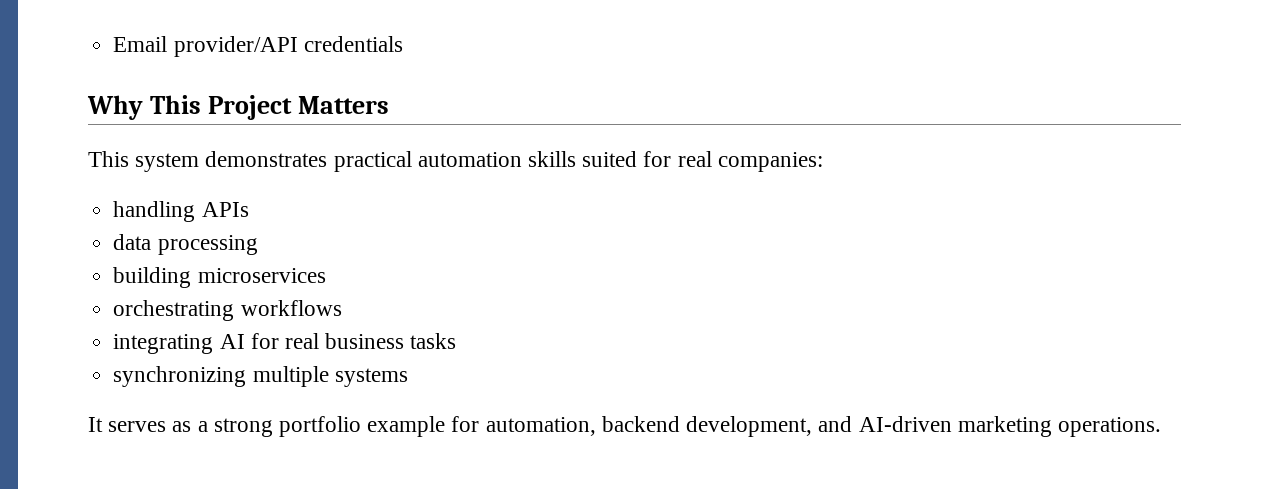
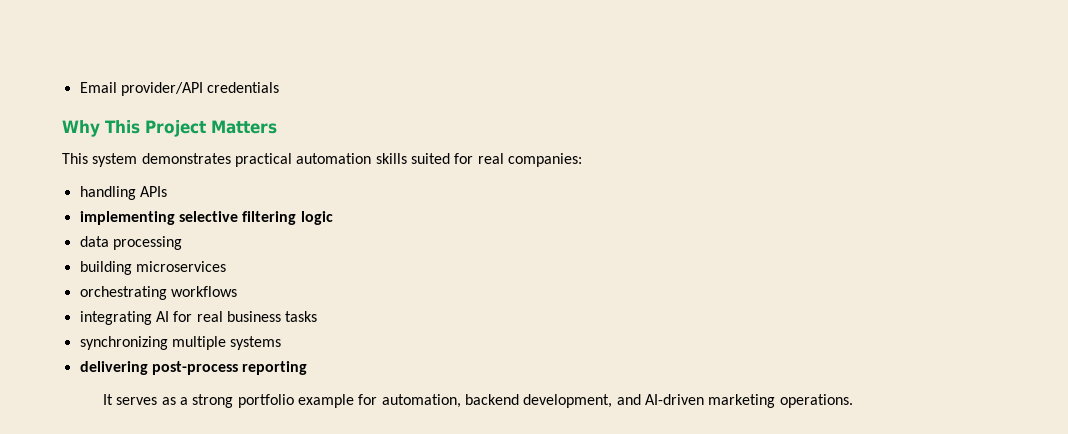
+ implementing selective filtering logic
+ delivering post-process reporting

